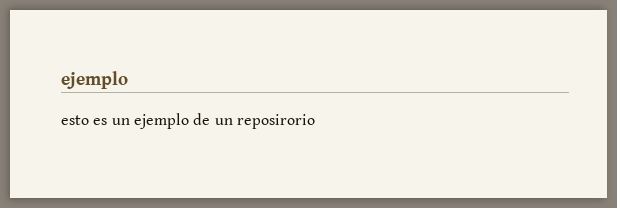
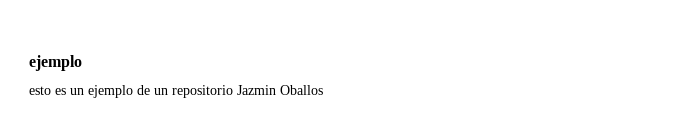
- esto es un ejemplo de un reposirorio
+ esto es un ejemplo de un repositorio Jazmin Oballos

